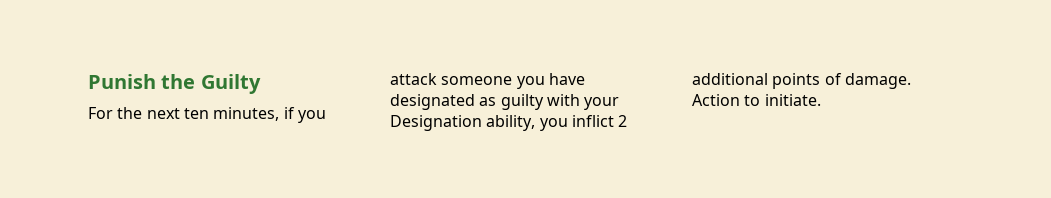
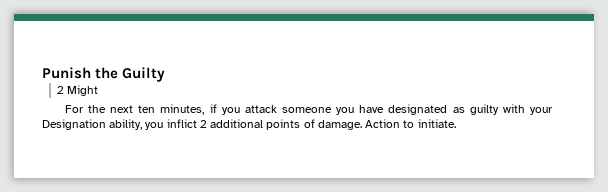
+ 2 Might

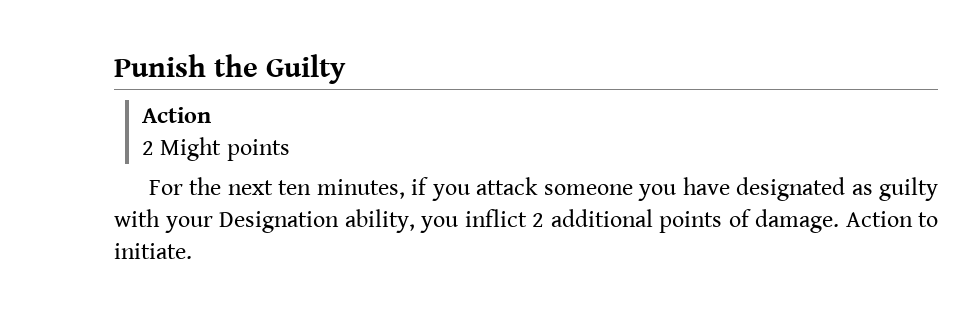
  Punish the Guilty
+ Action
- 2 Might
+ 2 Might points

